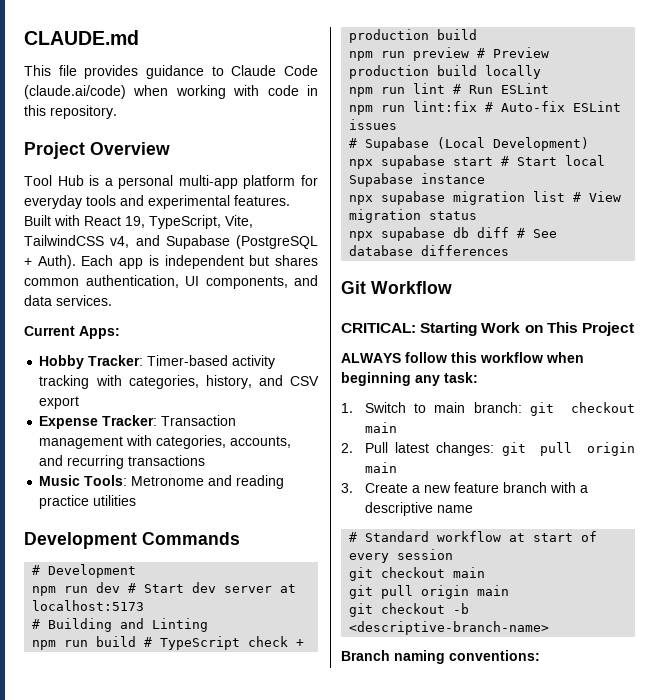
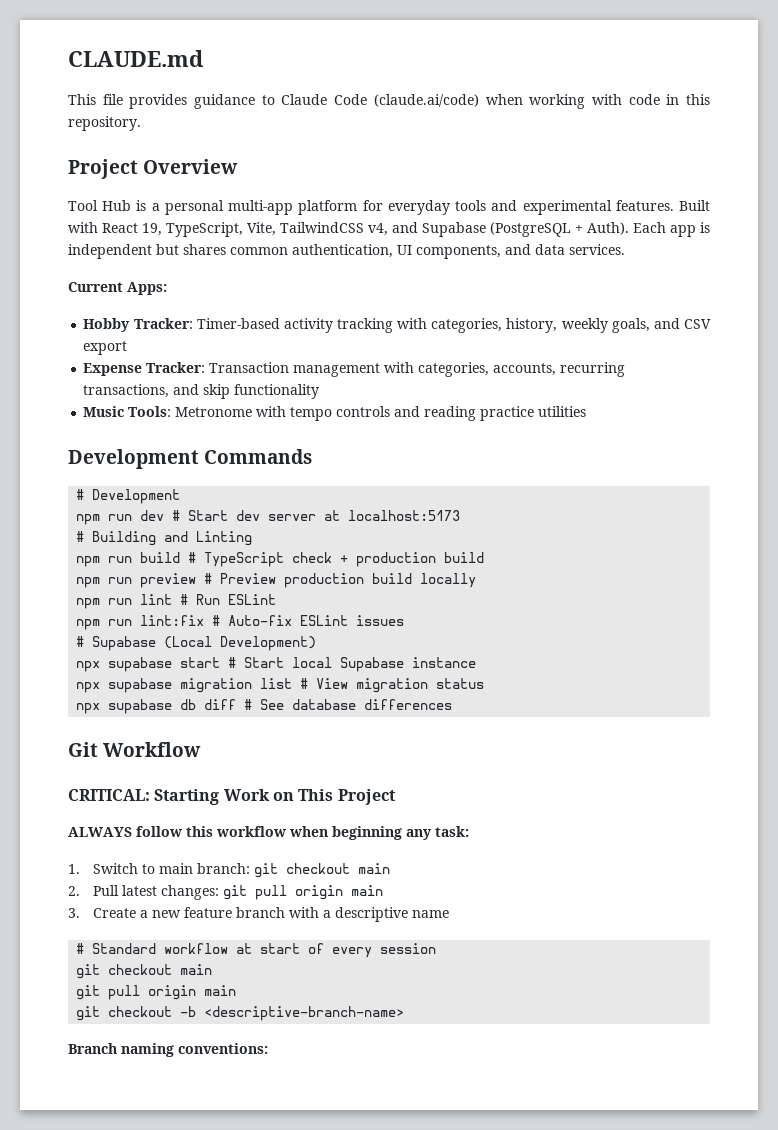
- Hobby Tracker: Timer-based activity tracking with categories, history, and CSV export
+ Hobby Tracker: Timer-based activity tracking with categories, history, weekly goals, and CSV export
- Expense Tracker: Transaction management with categories, accounts, and recurring transactions
+ Expense Tracker: Transaction management with categories, accounts, recurring transactions, and skip functionality
- Music Tools: Metronome and reading practice utilities
+ Music Tools: Metronome with tempo controls and reading practice utilities

